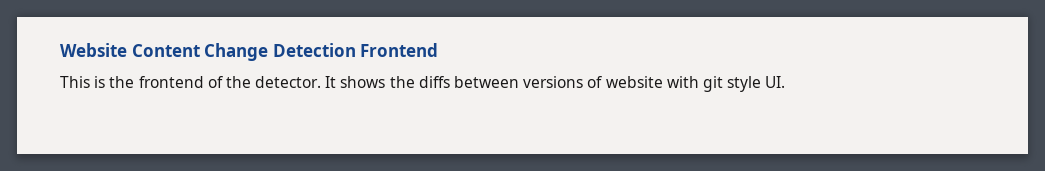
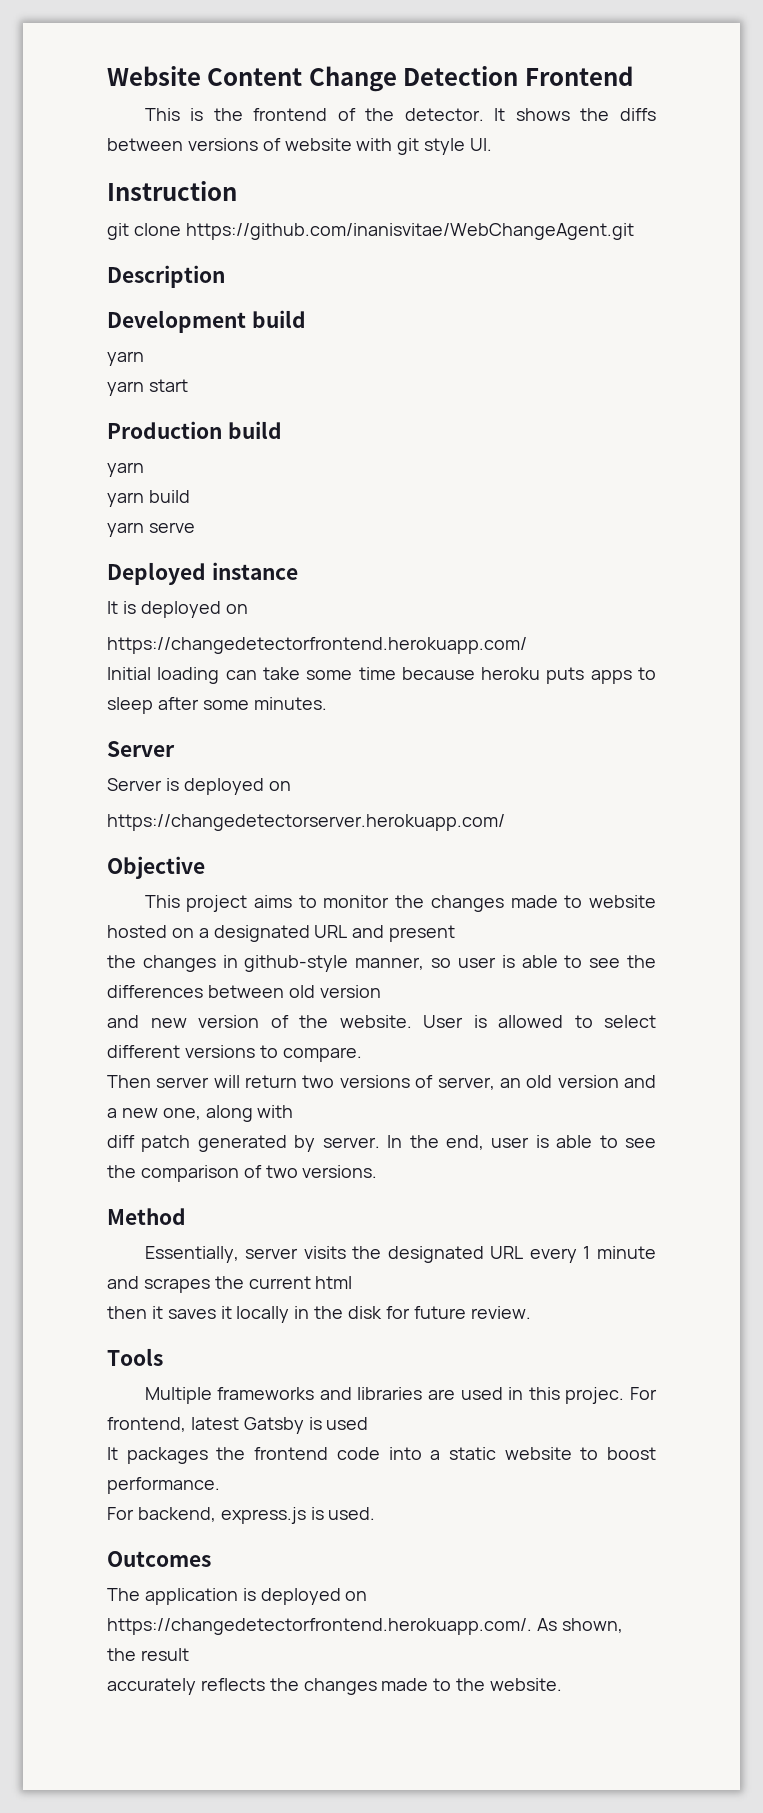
+ Instruction
+ git clone https://github.com/inanisvitae/WebChangeAgent.git
+ Description
+ Development build
+ yarn
+ yarn start
+ Production build
+ yarn
+ yarn build
+ yarn serve
+ Deployed instance
+ It is deployed on
+ https://changedetectorfrontend.herokuapp.com/
+ Initial loading can take some time because heroku puts apps to sleep after some minutes.
+ Server
+ Server is deployed on
+ https://changedetectorserver.herokuapp.com/
+ Objective
+ This project aims to monitor the changes made to website hosted on a designated URL and present
+ the changes in github-style manner, so user is able to see the differences between old version
+ and new version of the website. User is allowed to select different versions to compare.
+ Then server will return two versions of server, an old version and a new one, along with
+ diff patch generated by server. In the end, user is able to see the comparison of two versions.
+ Method
+ Essentially, server visits the designated URL every 1 minute and scrapes the current html
+ then it saves it locally in the disk for future review.
+ Tools
+ Multiple frameworks and libraries are used in this projec. For frontend, latest Gatsby is used
+ It packages the frontend code into a static website to boost performance.
+ For backend, express.js is used.
+ Outcomes
+ The application is deployed on https://changedetectorfrontend.herokuapp.com/. As shown, the result
+ accurately reflects the changes made to the website.

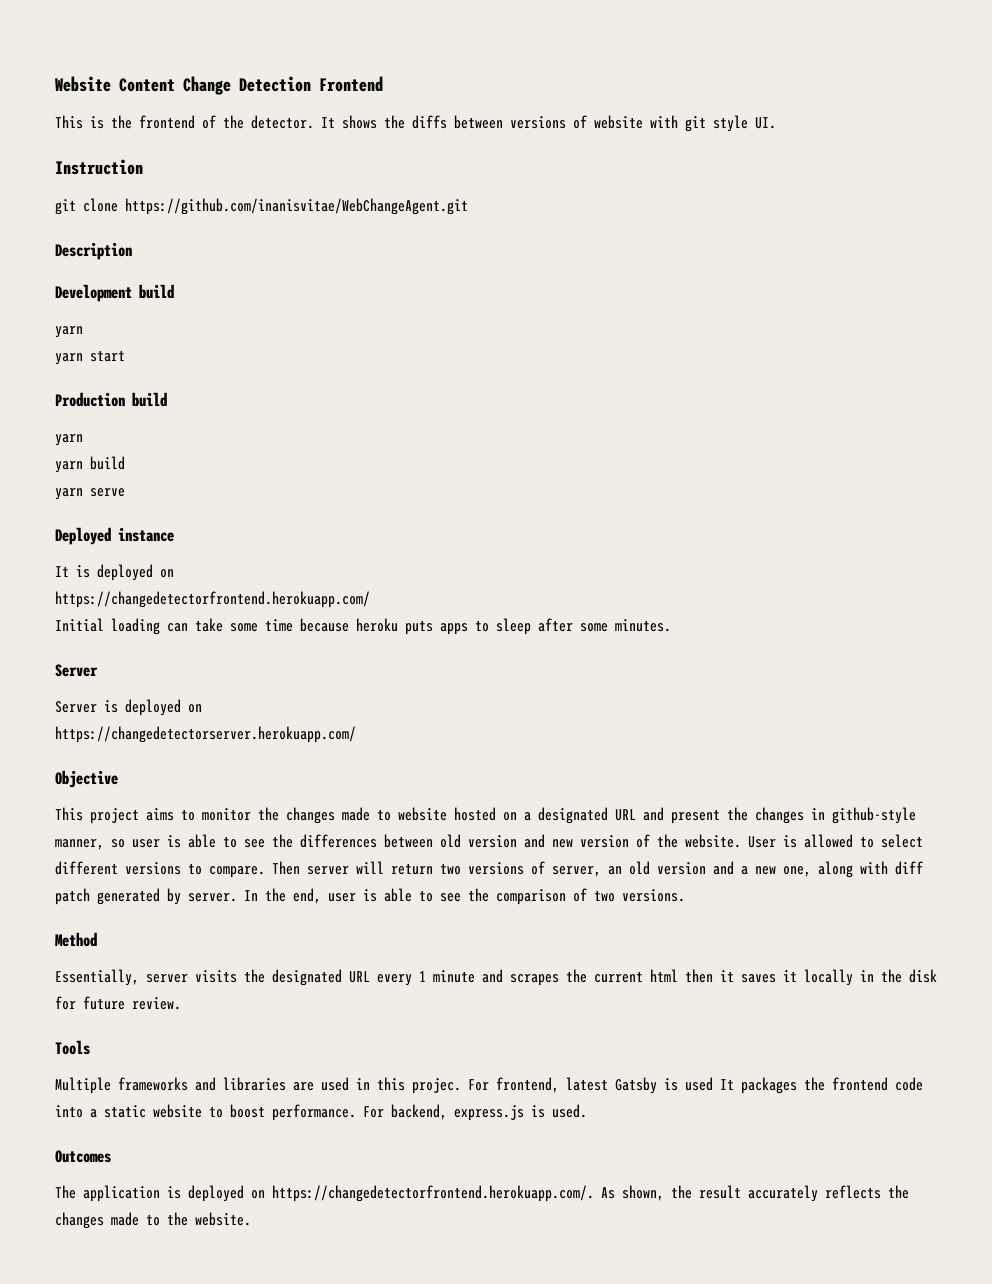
- This project aims to monitor the changes made to website hosted on a designated URL and present
- the changes in github-style manner, so user is able to see the differences between old version
- and new version of the website.
+ This project aims to monitor the changes made to website hosted on a designated URL and present the changes in github-style manner, so user is able to see the differences between old version and new version of the website.
- User is allowed to select different versions to compare.
- Then server will return two versions of server, an old version and a new one, along with
- diff patch generated by server.
+ User is allowed to select different versions to compare. Then server will return two versions of server, an old version and a new one, along with diff patch generated by server.
- Essentially, server visits the designated URL every 1 minute and scrapes the current html
- then it saves it locally in the disk for future review.
+ Essentially, server visits the designated URL every 1 minute and scrapes the current html then it saves it locally in the disk for future review.
- For frontend, latest Gatsby is used
- It packages the frontend code into a static website to boost performance.
- For backend, express.js is used.
+ For frontend, latest Gatsby is used It packages the frontend code into a static website to boost performance. For backend, express.js is used.
- The application is deployed on https://changedetectorfrontend.herokuapp.com/. As shown, the result
- accurately reflects the changes made to the website.
+ The application is deployed on https://changedetectorfrontend.herokuapp.com/. As shown, the result accurately reflects the changes made to the website.

